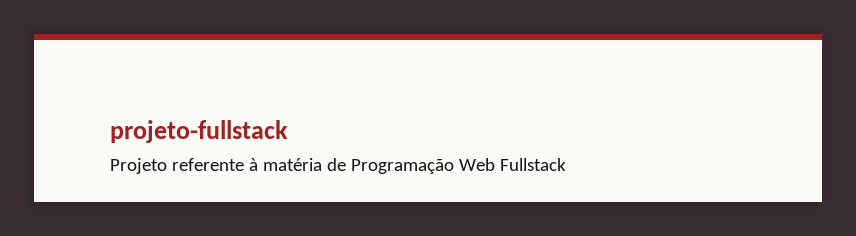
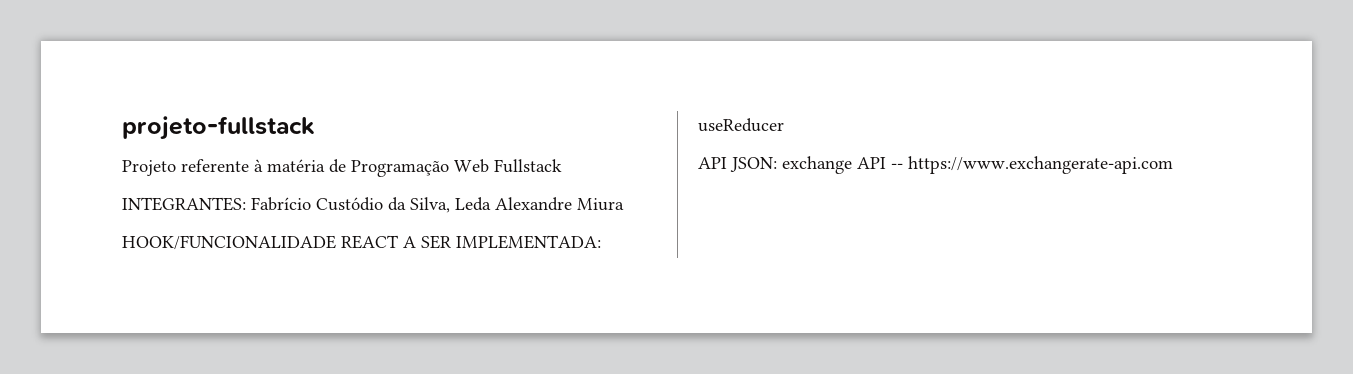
+ INTEGRANTES: Fabrício Custódio da Silva, Leda Alexandre Miura
+ HOOK/FUNCIONALIDADE REACT A SER IMPLEMENTADA: useReducer
+ API JSON: exchange API -- https://www.exchangerate-api.com

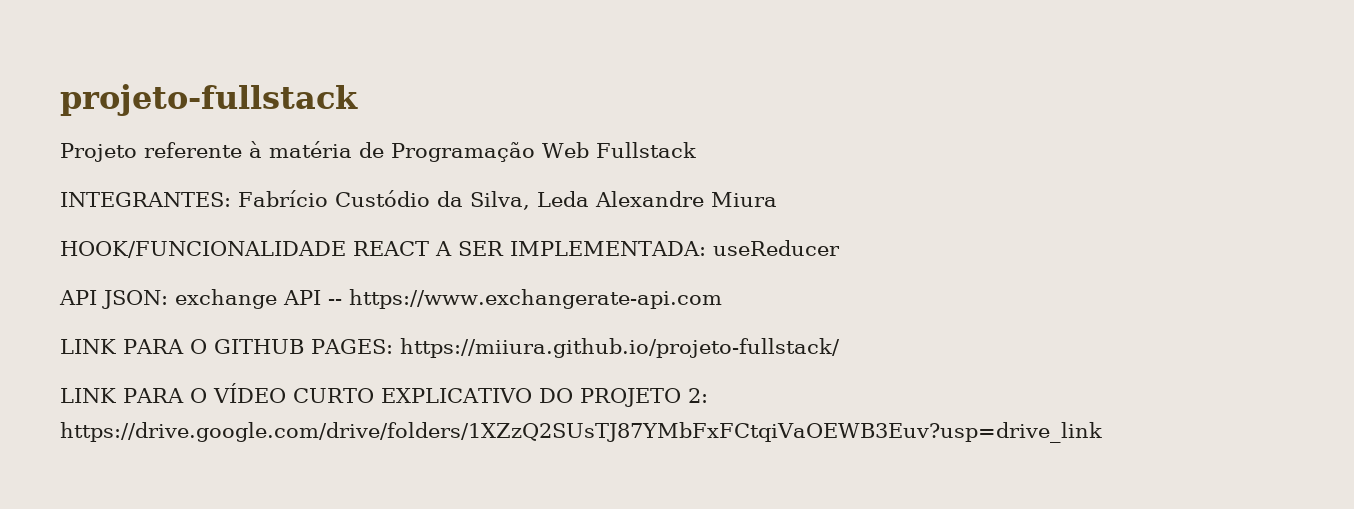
+ LINK PARA O GITHUB PAGES: https://miiura.github.io/projeto-fullstack/
+ LINK PARA O VÍDEO CURTO EXPLICATIVO DO PROJETO 2: https://drive.google.com/drive/folders/1XZzQ2SUsTJ87YMbFxFCtqiVaOEWB3Euv?usp=drive_link

